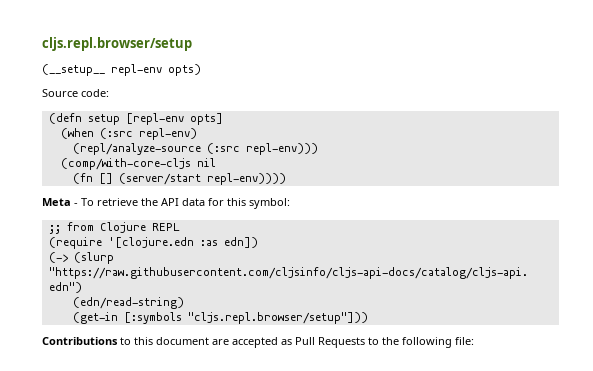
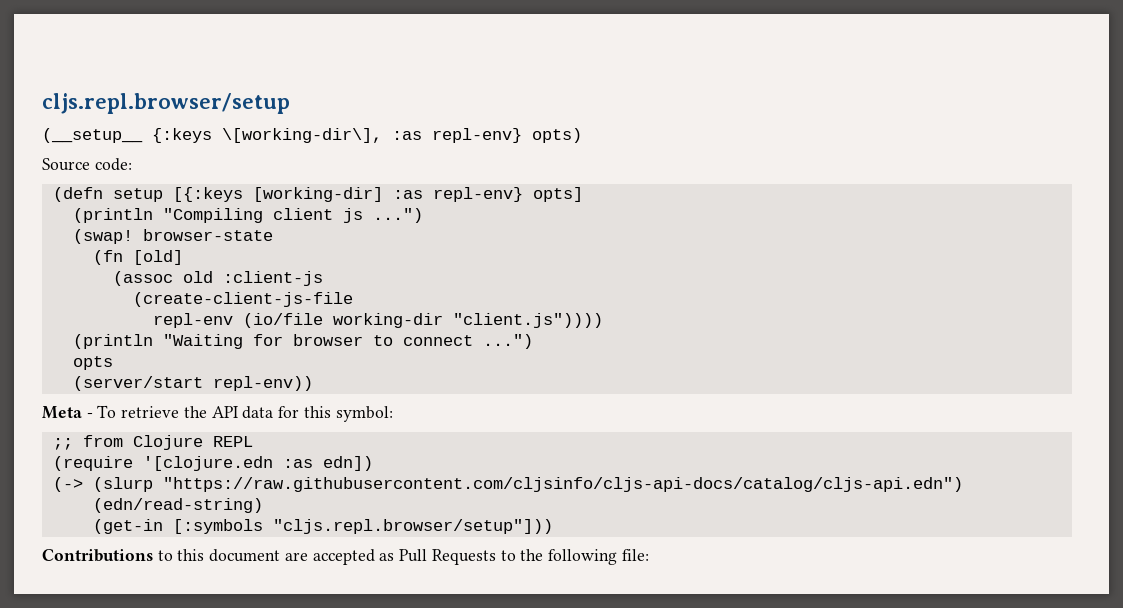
- (__setup__ repl-env opts)
+ (__setup__ {:keys \[working-dir\], :as repl-env} opts)
- (defn setup [repl-env opts]
- (when (:src repl-env)
- (repl/analyze-source (:src repl-env)))
- (comp/with-core-cljs nil
- (fn [] (server/start repl-env))))
+ (defn setup [{:keys [working-dir] :as repl-env} opts]
+ (println "Compiling client js ...")
+ (swap! browser-state
+ (fn [old]
+ (assoc old :client-js
+ (create-client-js-file
+ repl-env (io/file working-dir "client.js"))))
+ (println "Waiting for browser to connect ...")
+ opts
+ (server/start repl-env))

